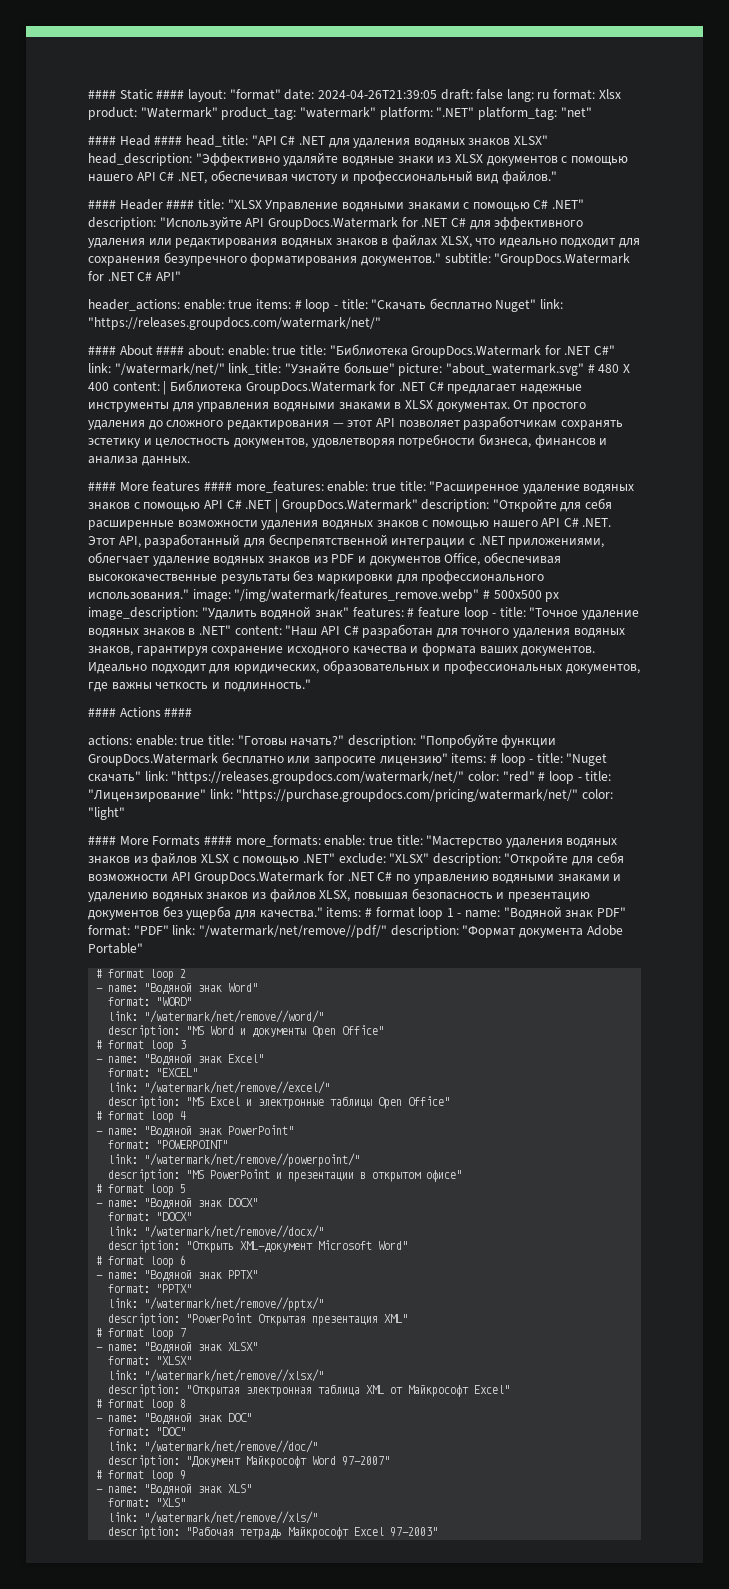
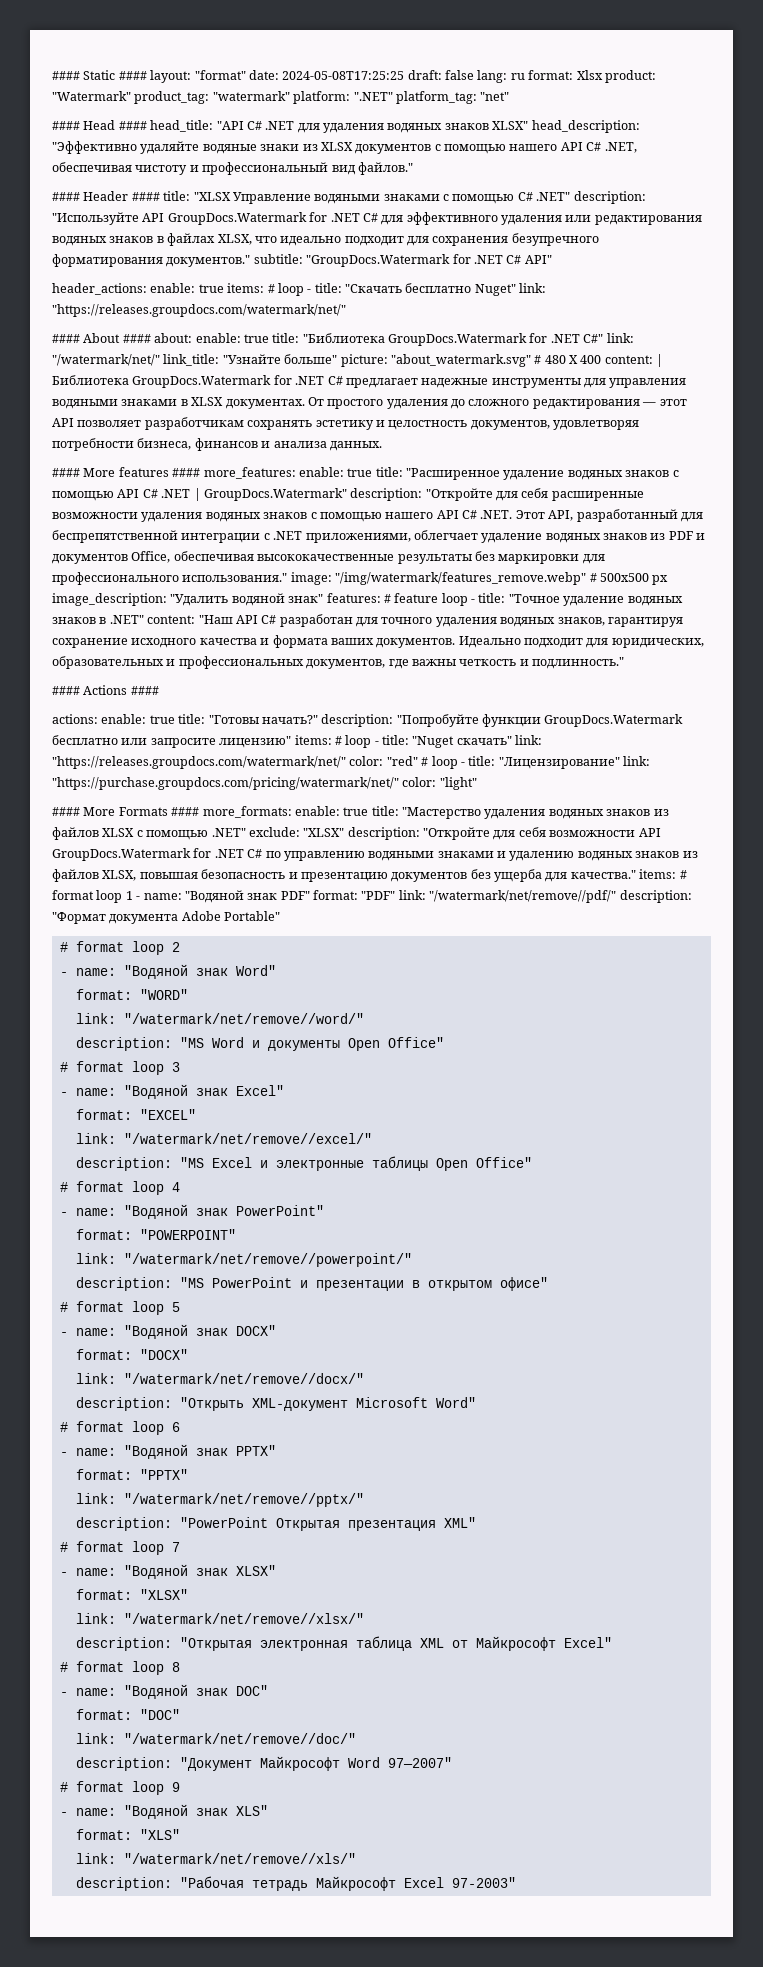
- #### Static #### layout: "format" date: 2024-04-26T21:39:05 draft: false lang: ru format: Xlsx product: "Watermark" product_tag: "watermark" platform: ".NET" platform_tag: "net"
+ #### Static #### layout: "format" date: 2024-05-08T17:25:25 draft: false lang: ru format: Xlsx product: "Watermark" product_tag: "watermark" platform: ".NET" platform_tag: "net"

